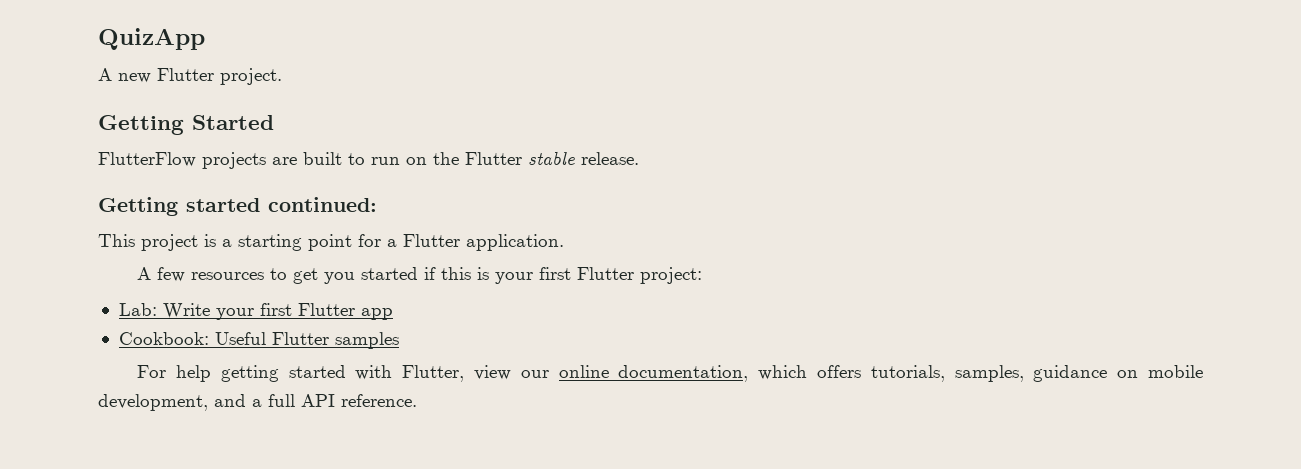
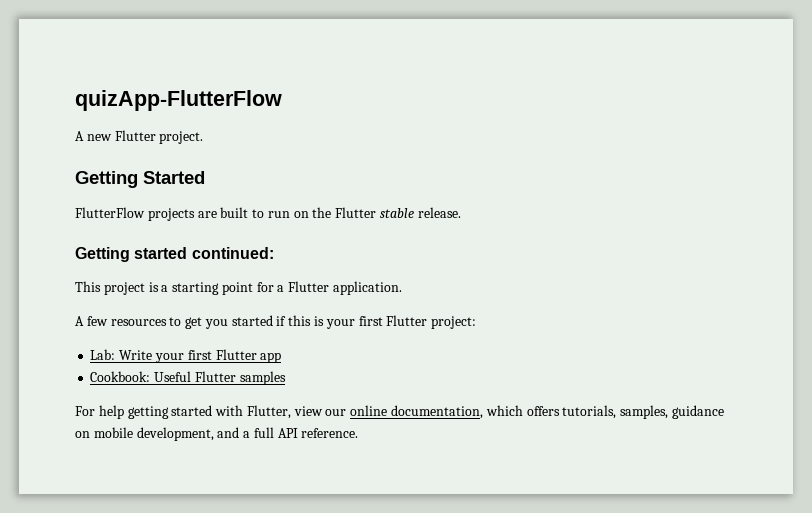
- QuizApp
+ quizApp-FlutterFlow

